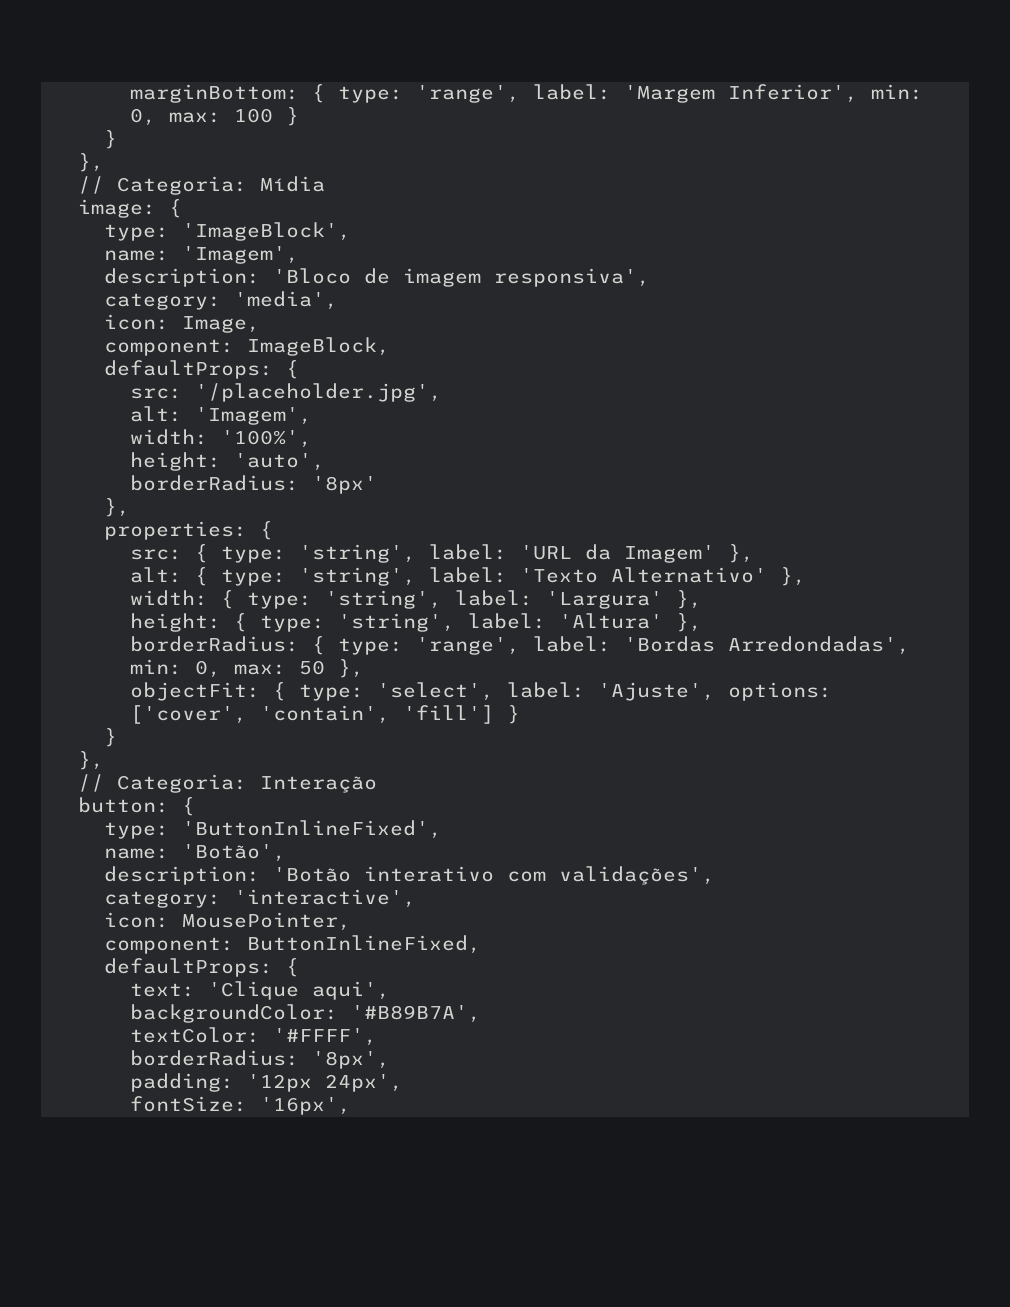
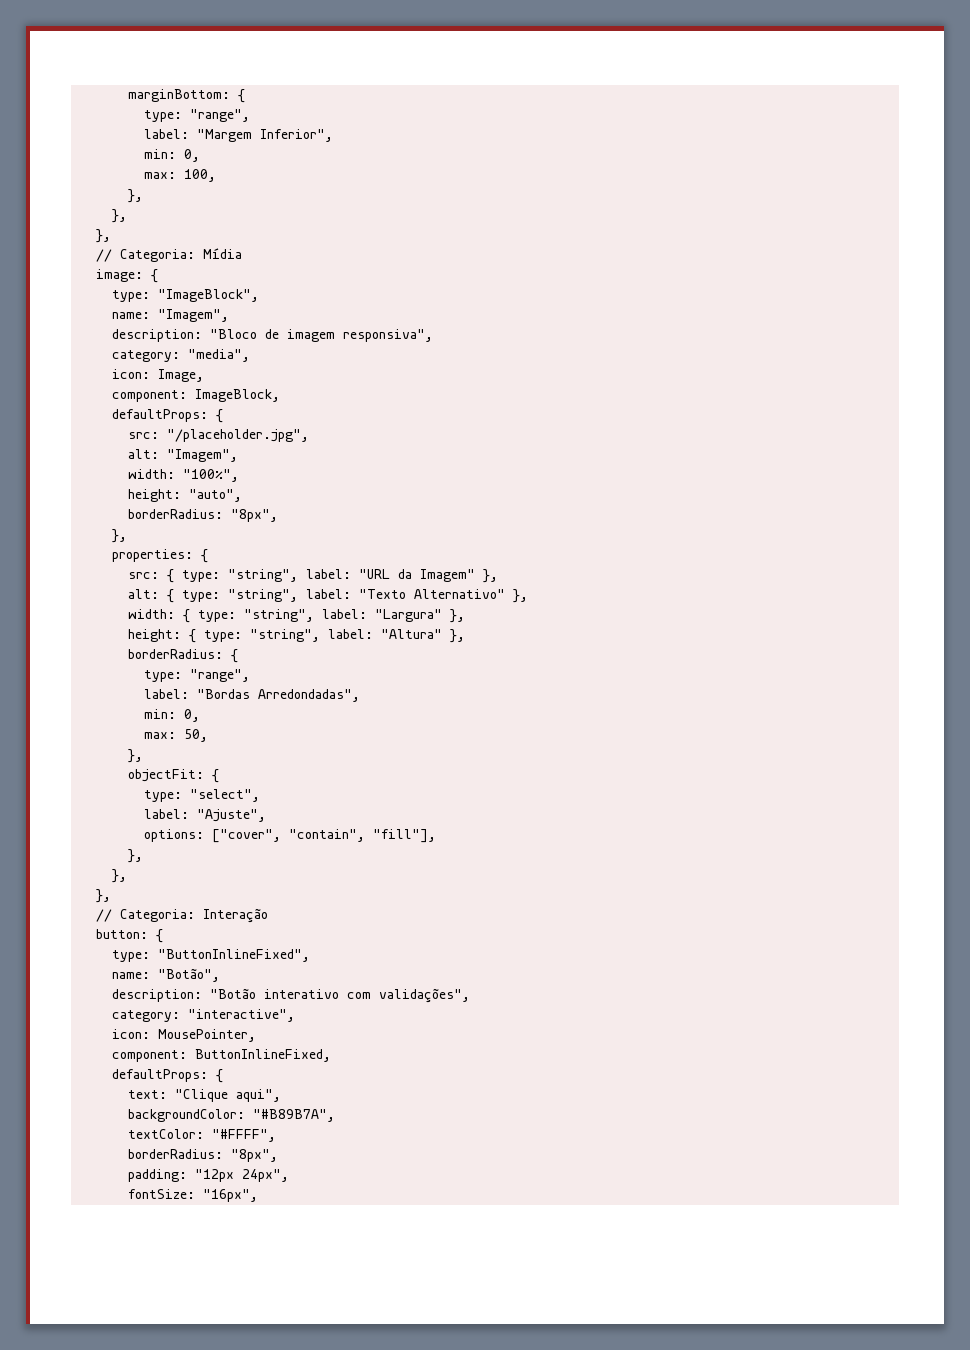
- marginBottom: { type: 'range', label: 'Margem Inferior', min: 0, max: 100 }
- }
+ marginBottom: {
+ type: "range",
+ label: "Margem Inferior",
+ min: 0,
+ max: 100,
+ },
+ },
- type: 'ImageBlock',
- name: 'Imagem',
- description: 'Bloco de imagem responsiva',
- category: 'media',
+ type: "ImageBlock",
+ name: "Imagem",
+ description: "Bloco de imagem responsiva",
+ category: "media",
- src: '/placeholder.jpg',
- alt: 'Imagem',
- width: '100%',
- height: 'auto',
- borderRadius: '8px'
+ src: "/placeholder.jpg",
+ alt: "Imagem",
+ width: "100%",
+ height: "auto",
+ borderRadius: "8px",
- src: { type: 'string', label: 'URL da Imagem' },
+ src: { type: "string", label: "URL da Imagem" },
- alt: { type: 'string', label: 'Texto Alternativo' },
+ alt: { type: "string", label: "Texto Alternativo" },
- width: { type: 'string', label: 'Largura' },
+ width: { type: "string", label: "Largura" },
- height: { type: 'string', label: 'Altura' },
+ height: { type: "string", label: "Altura" },
- borderRadius: { type: 'range', label: 'Bordas Arredondadas', min: 0, max: 50 },
+ borderRadius: {
+ type: "range",
+ label: "Bordas Arredondadas",
+ min: 0,
+ max: 50,
+ },
- objectFit: { type: 'select', label: 'Ajuste', options: ['cover', 'contain', 'fill'] }
- }
+ objectFit: {
+ type: "select",
+ label: "Ajuste",
+ options: ["cover", "contain", "fill"],
+ },
+ },
- type: 'ButtonInlineFixed',
- name: 'Botão',
- description: 'Botão interativo com validações',
- category: 'interactive',
+ type: "ButtonInlineFixed",
+ name: "Botão",
+ description: "Botão interativo com validações",
+ category: "interactive",
- text: 'Clique aqui',
+ text: "Clique aqui",
- backgroundColor: '#B89B7A',
+ backgroundColor: "#B89B7A",
- textColor: '#FFFF',
- borderRadius: '8px',
+ textColor: "#FFFF",
+ borderRadius: "8px",
- padding: '12px 24px',
+ padding: "12px 24px",
- fontSize: '16px',
+ fontSize: "16px",

